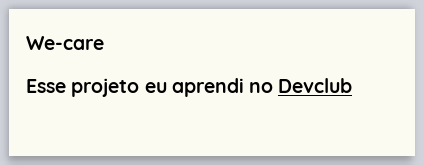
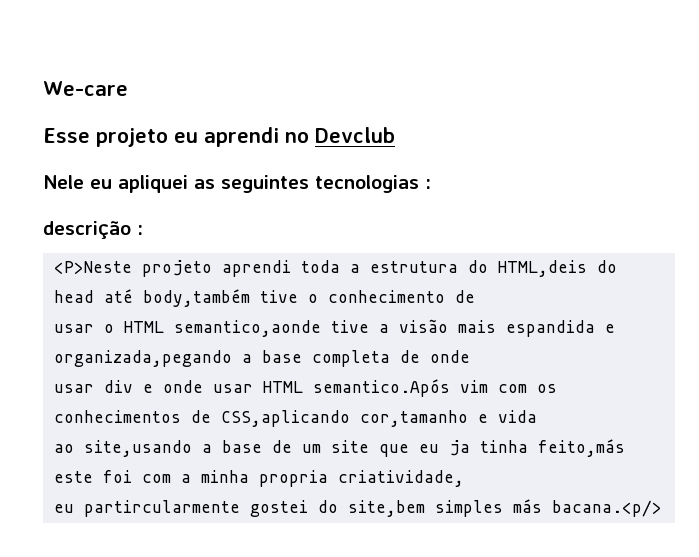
+ Nele eu apliquei as seguintes tecnologias :
+ descrição :
+ <P>Neste projeto aprendi toda a estrutura do HTML,deis do head até body,também tive o conhecimento de
+ usar o HTML semantico,aonde tive a visão mais espandida e organizada,pegando a base completa de onde
+ usar div e onde usar HTML semantico.Após vim com os conhecimentos de CSS,aplicando cor,tamanho e vida
+ ao site,usando a base de um site que eu ja tinha feito,más este foi com a minha propria criatividade,
+ eu partircularmente gostei do site,bem simples más bacana.<p/>

